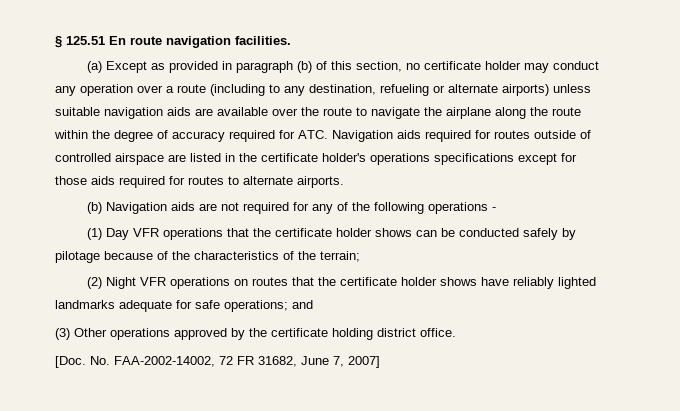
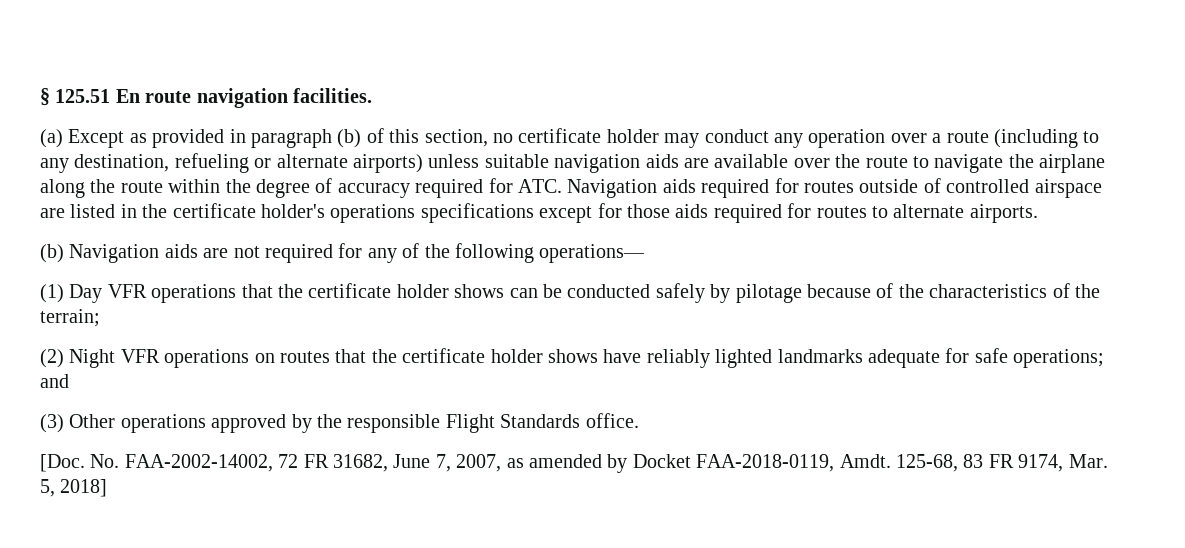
- (b) Navigation aids are not required for any of the following operations -
+ (b) Navigation aids are not required for any of the following operations—
- (3) Other operations approved by the certificate holding district office.
+ (3) Other operations approved by the responsible Flight Standards office.
- [Doc. No. FAA-2002-14002, 72 FR 31682, June 7, 2007]
+ [Doc. No. FAA-2002-14002, 72 FR 31682, June 7, 2007, as amended by Docket FAA-2018-0119, Amdt. 125-68, 83 FR 9174, Mar. 5, 2018]

